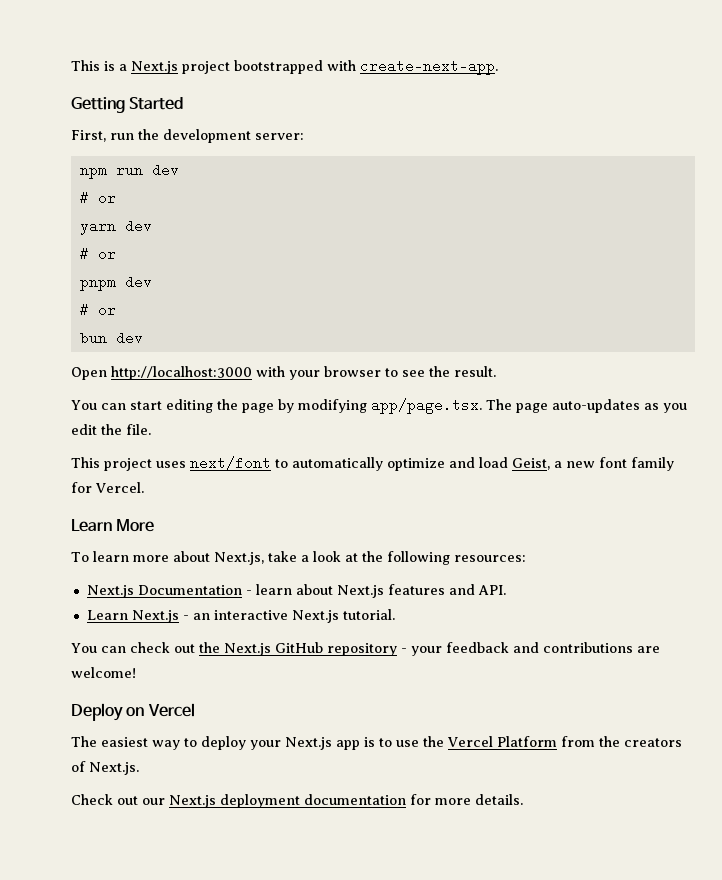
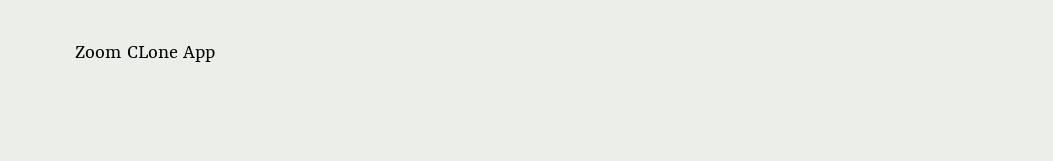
- This is a Next.js project bootstrapped with create-next-app.
- Getting Started
- First, run the development server:
- npm run dev
- # or
- yarn dev
- # or
- pnpm dev
- # or
- bun dev
- Open http://localhost:3000 with your browser to see the result.
- You can start editing the page by modifying app/page.tsx. The page auto-updates as you edit the file.
- This project uses next/font to automatically optimize and load Geist, a new font family for Vercel.
- Learn More
- To learn more about Next.js, take a look at the following resources:
- Next.js Documentation - learn about Next.js features and API.
- Learn Next.js - an interactive Next.js tutorial.
- You can check out the Next.js GitHub repository - your feedback and contributions are welcome!
- Deploy on Vercel
- The easiest way to deploy your Next.js app is to use the Vercel Platform from the creators of Next.js.
- Check out our Next.js deployment documentation for more details.
+ Zoom CLone App

